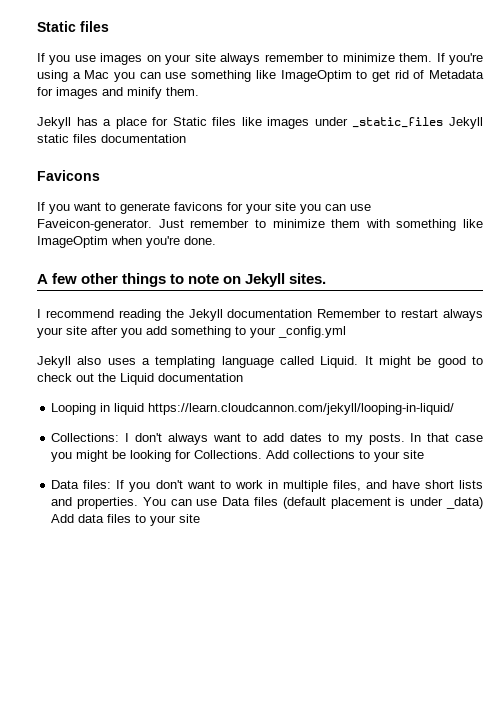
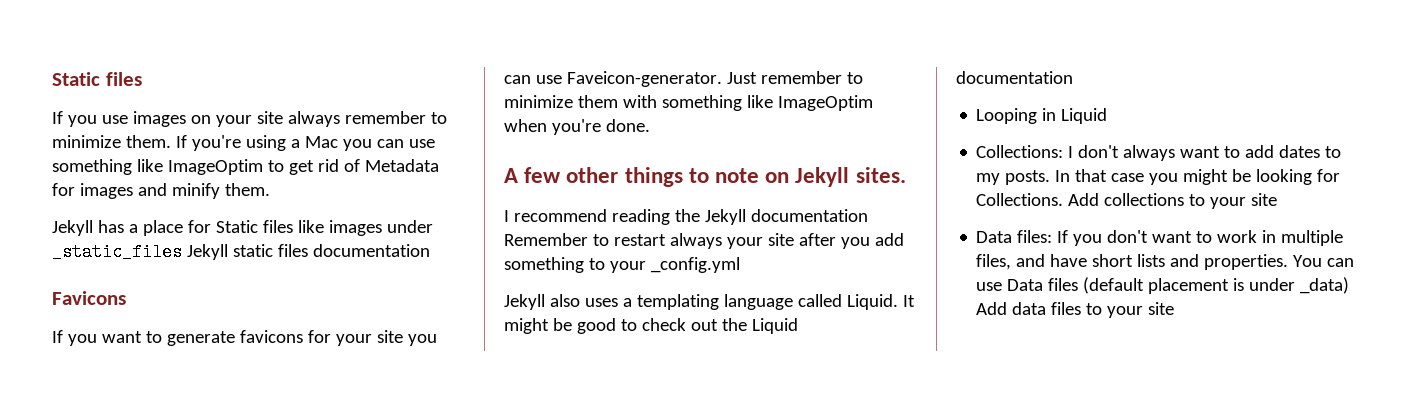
- Looping in liquid https://learn.cloudcannon.com/jekyll/looping-in-liquid/
+ Looping in Liquid

